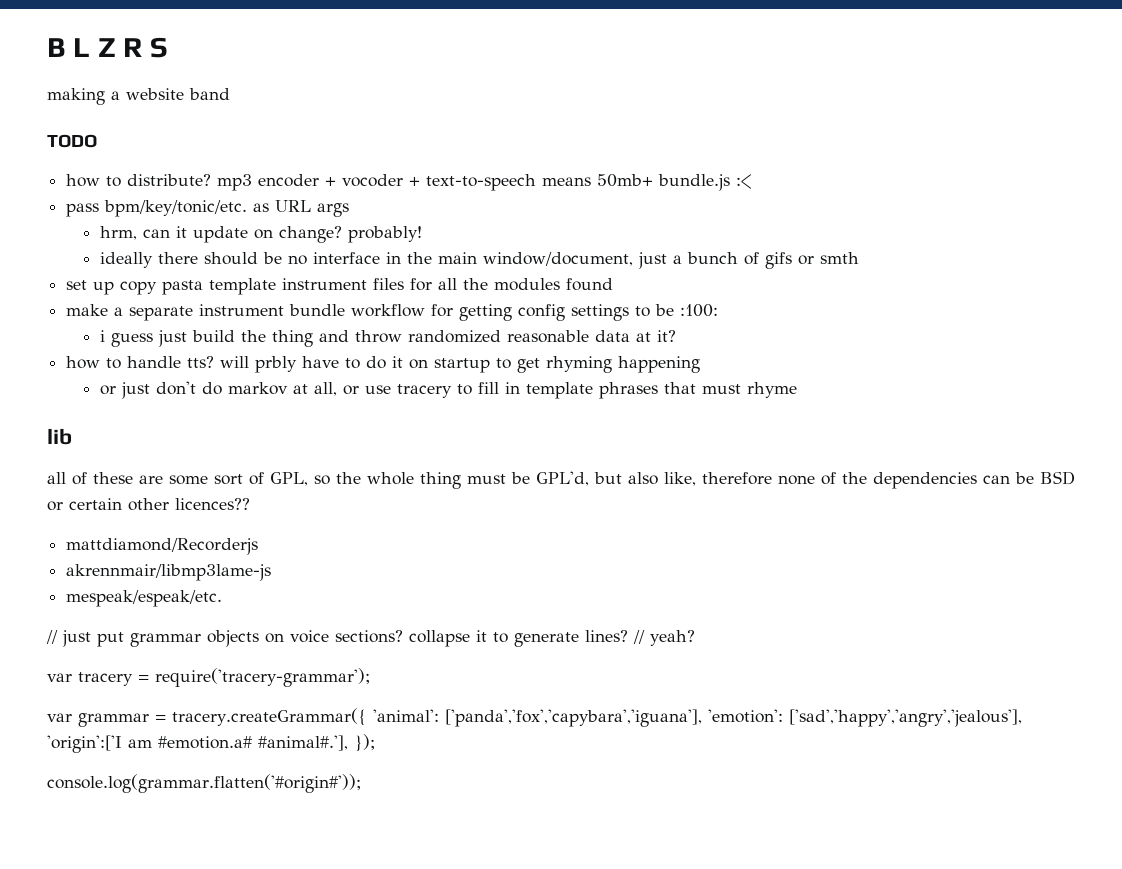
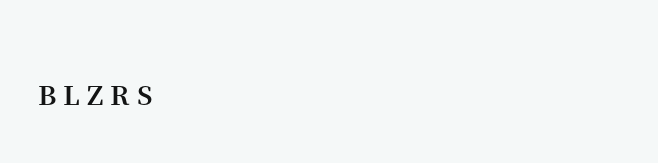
- making a website band
- TODO
- how to distribute? mp3 encoder + vocoder + text-to-speech means 50mb+ bundle.js :<
- pass bpm/key/tonic/etc. as URL args
- hrm, can it update on change? probably!
- ideally there should be no interface in the main window/document, just a bunch of gifs or smth
- set up copy pasta template instrument files for all the modules found
- make a separate instrument bundle workflow for getting config settings to be :100:
- i guess just build the thing and throw randomized reasonable data at it?
- how to handle tts? will prbly have to do it on startup to get rhyming happening
- or just don't do markov at all, or use tracery to fill in template phrases that must rhyme
- lib
- all of these are some sort of GPL, so the whole thing must be GPL'd, but also like, therefore none of the dependencies can be BSD or certain other licences??
- mattdiamond/Recorderjs
- akrennmair/libmp3lame-js
- mespeak/espeak/etc.
- // just put grammar objects on voice sections? collapse it to generate lines? // yeah?
- var tracery = require('tracery-grammar');
- var grammar = tracery.createGrammar({ 'animal': ['panda','fox','capybara','iguana'], 'emotion': ['sad','happy','angry','jealous'], 'origin':['I am #emotion.a# #animal#.'], });
- console.log(grammar.flatten('#origin#'));

